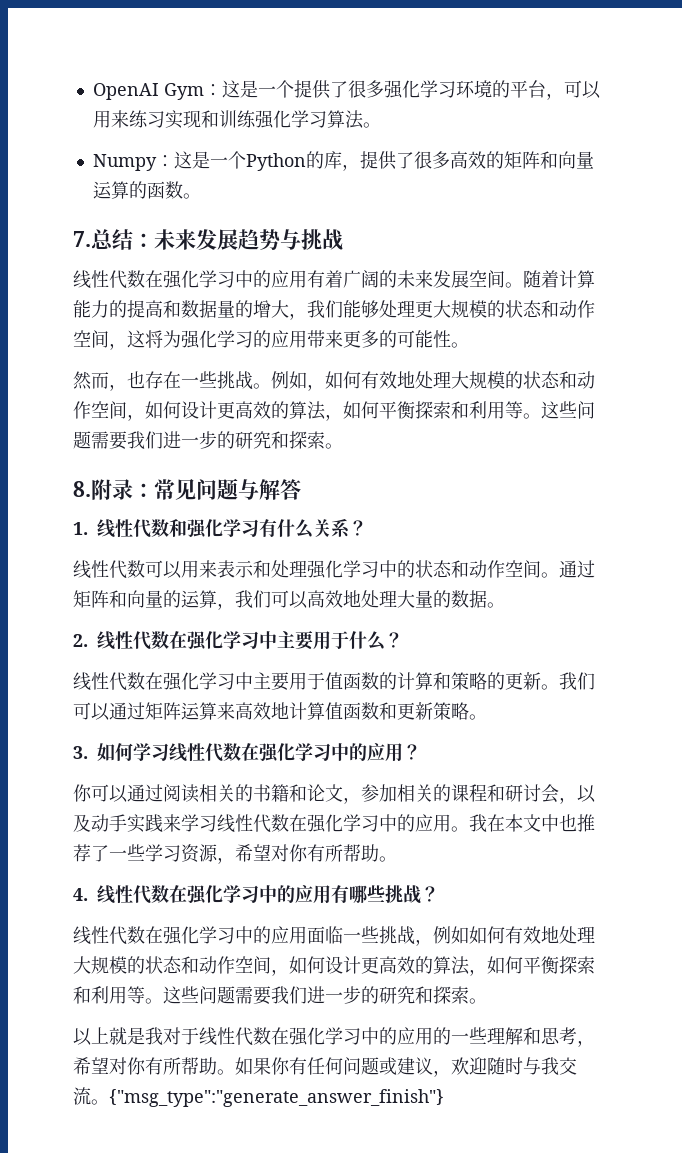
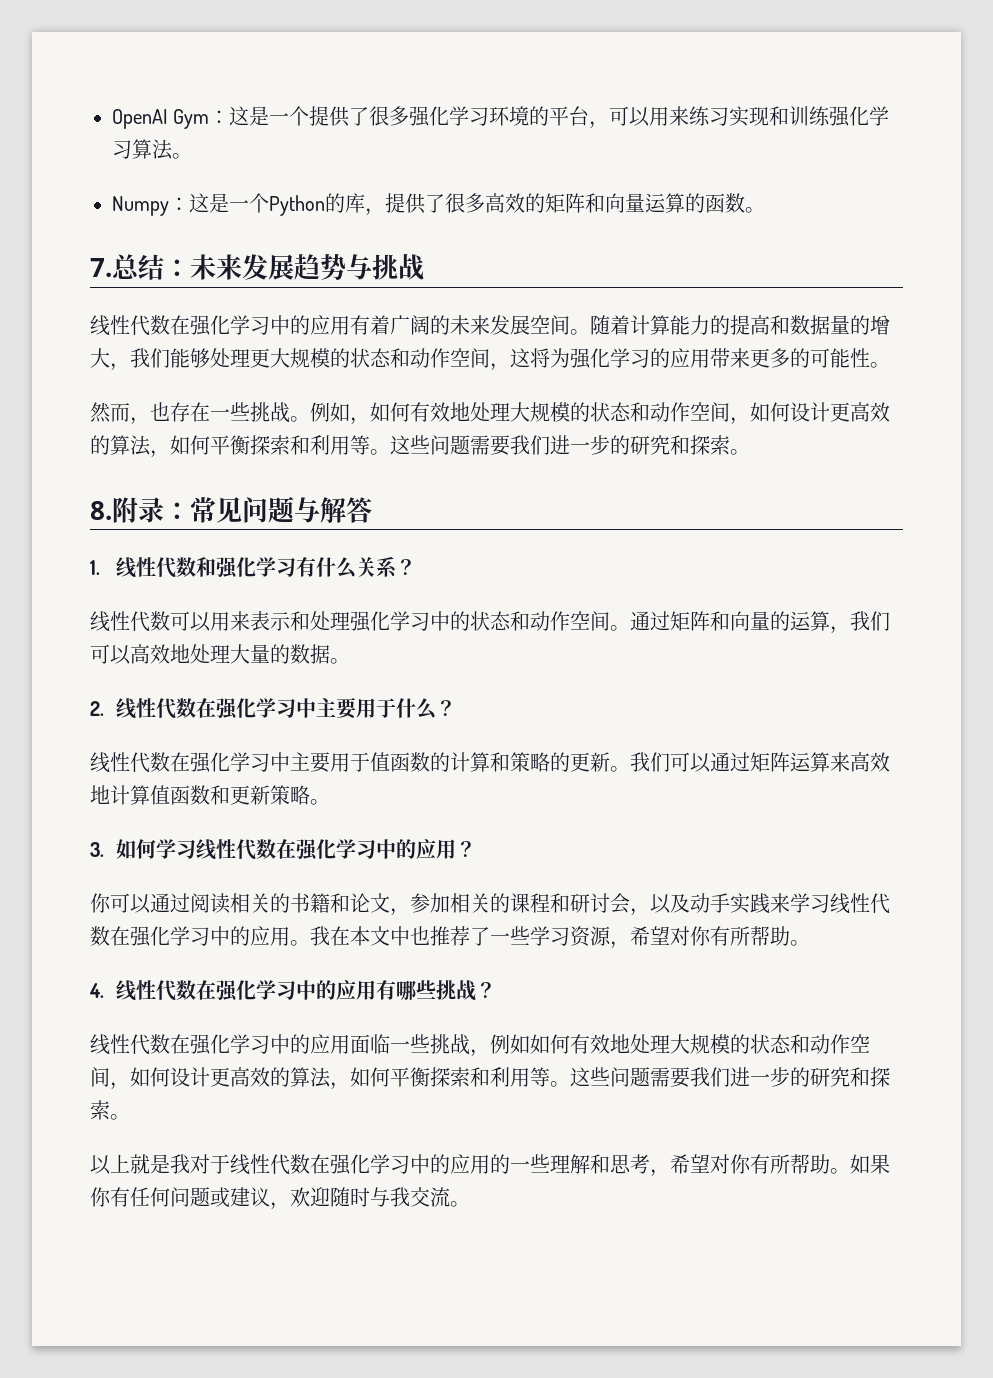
- {"msg_type":"generate_answer_finish"}

